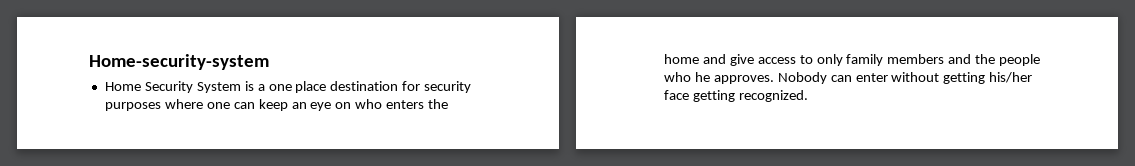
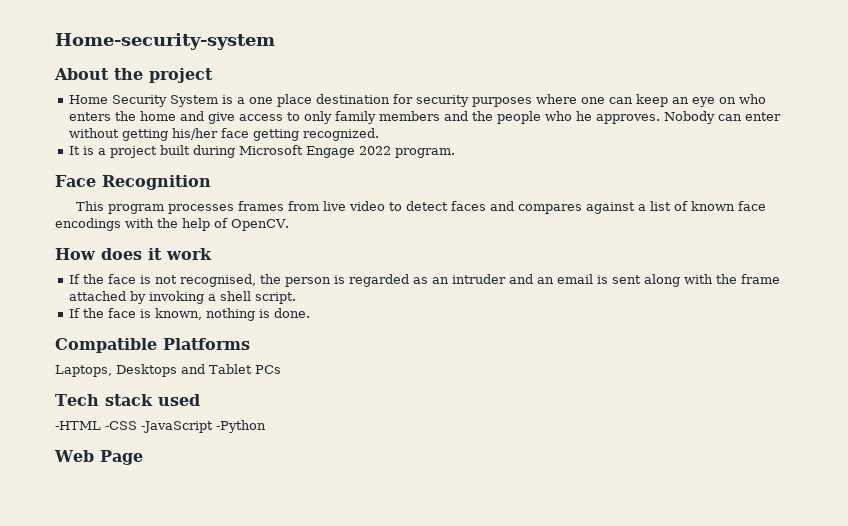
+ About the project
+ It is a project built during Microsoft Engage 2022 program.
+ Face Recognition
+ This program processes frames from live video to detect faces and compares against a list of known face encodings with the help of OpenCV.
+ How does it work
+ If the face is not recognised, the person is regarded as an intruder and an email is sent along with the frame attached by invoking a shell script.
+ If the face is known, nothing is done.
+ Compatible Platforms
+ Laptops, Desktops and Tablet PCs
+ Tech stack used
+ -HTML -CSS -JavaScript -Python
+ Web Page

